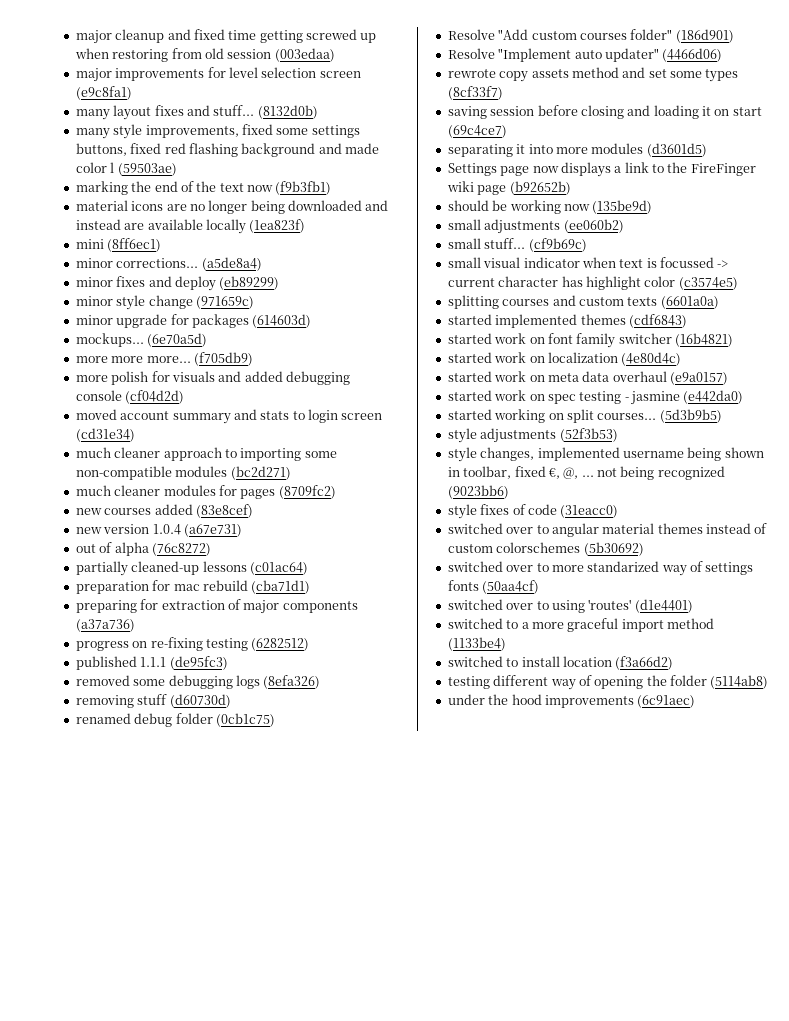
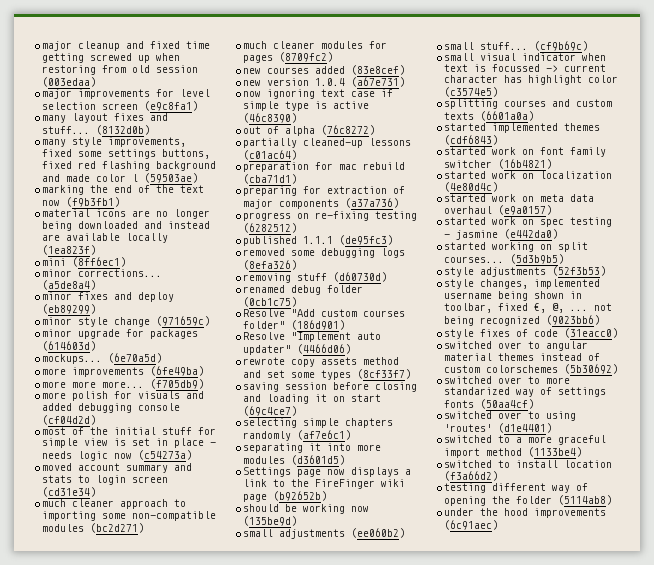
+ more improvements (6fe49ba)
+ most of the initial stuff for simple view is set in place - needs logic now (c54273a)
+ now ignoring text case if simple type is active (46c8390)
+ selecting simple chapters randomly (af7e6c1)

